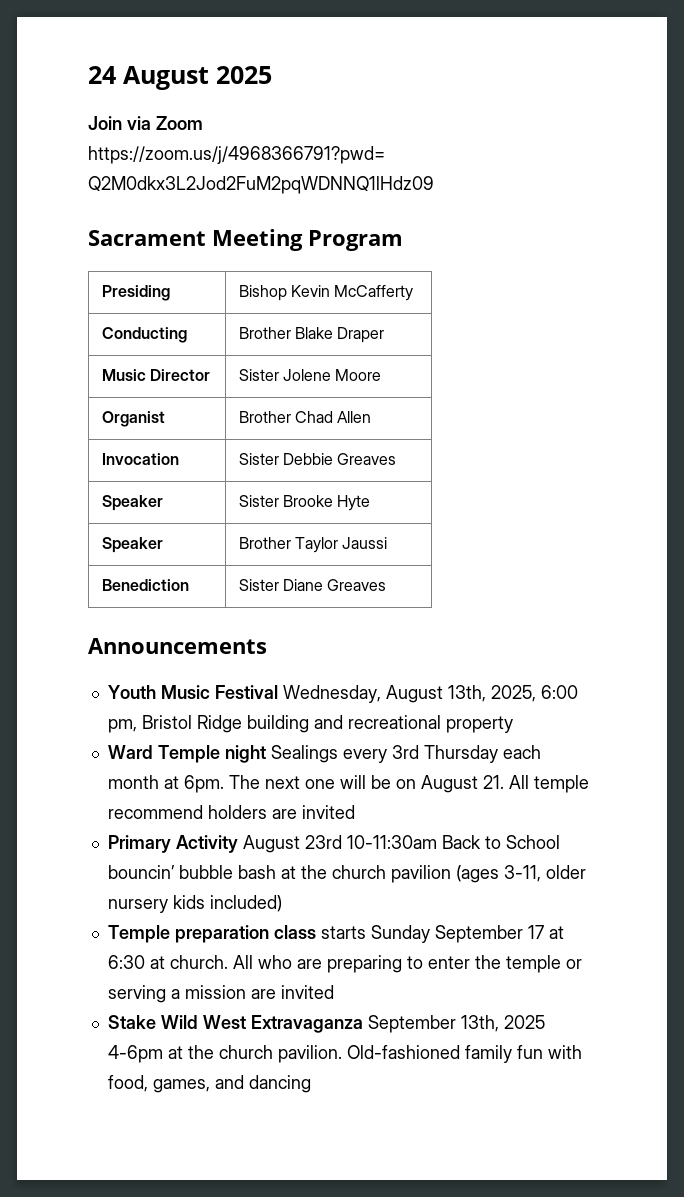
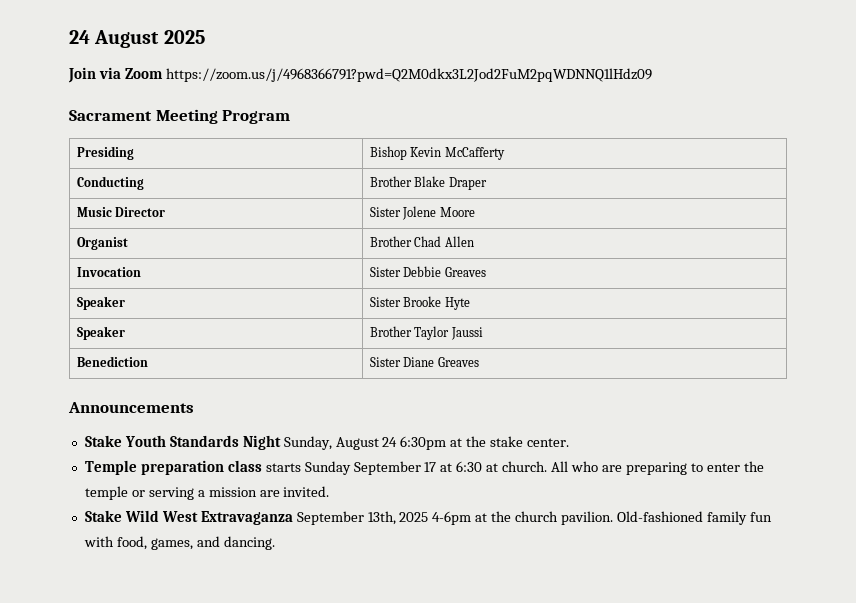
- Youth Music Festival Wednesday, August 13th, 2025, 6:00 pm, Bristol Ridge building and recreational property
- Ward Temple night Sealings every 3rd Thursday each month at 6pm. The next one will be on August 21. All temple recommend holders are invited
- Primary Activity August 23rd 10-11:30am Back to School bouncin’ bubble bash at the church pavilion (ages 3-11, older nursery kids included)
+ Stake Youth Standards Night Sunday, August 24 6:30pm at the stake center.
- All who are preparing to enter the temple or serving a mission are invited
+ All who are preparing to enter the temple or serving a mission are invited.
- Old-fashioned family fun with food, games, and dancing
+ Old-fashioned family fun with food, games, and dancing.

